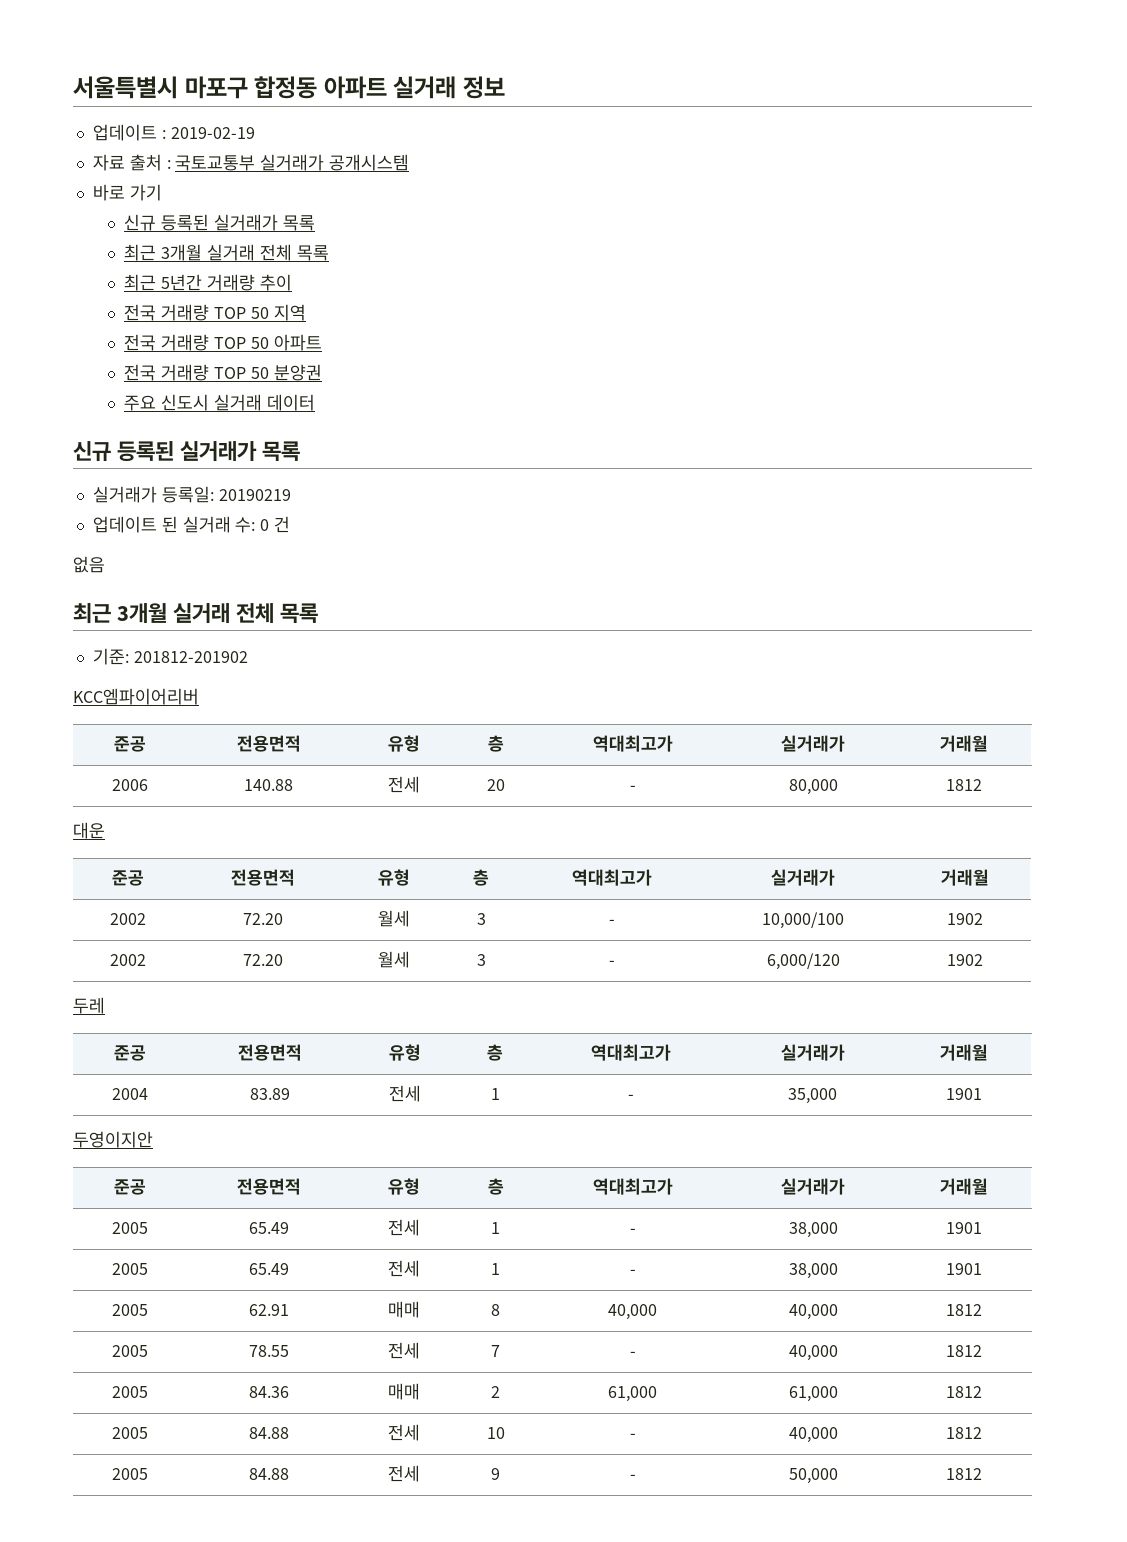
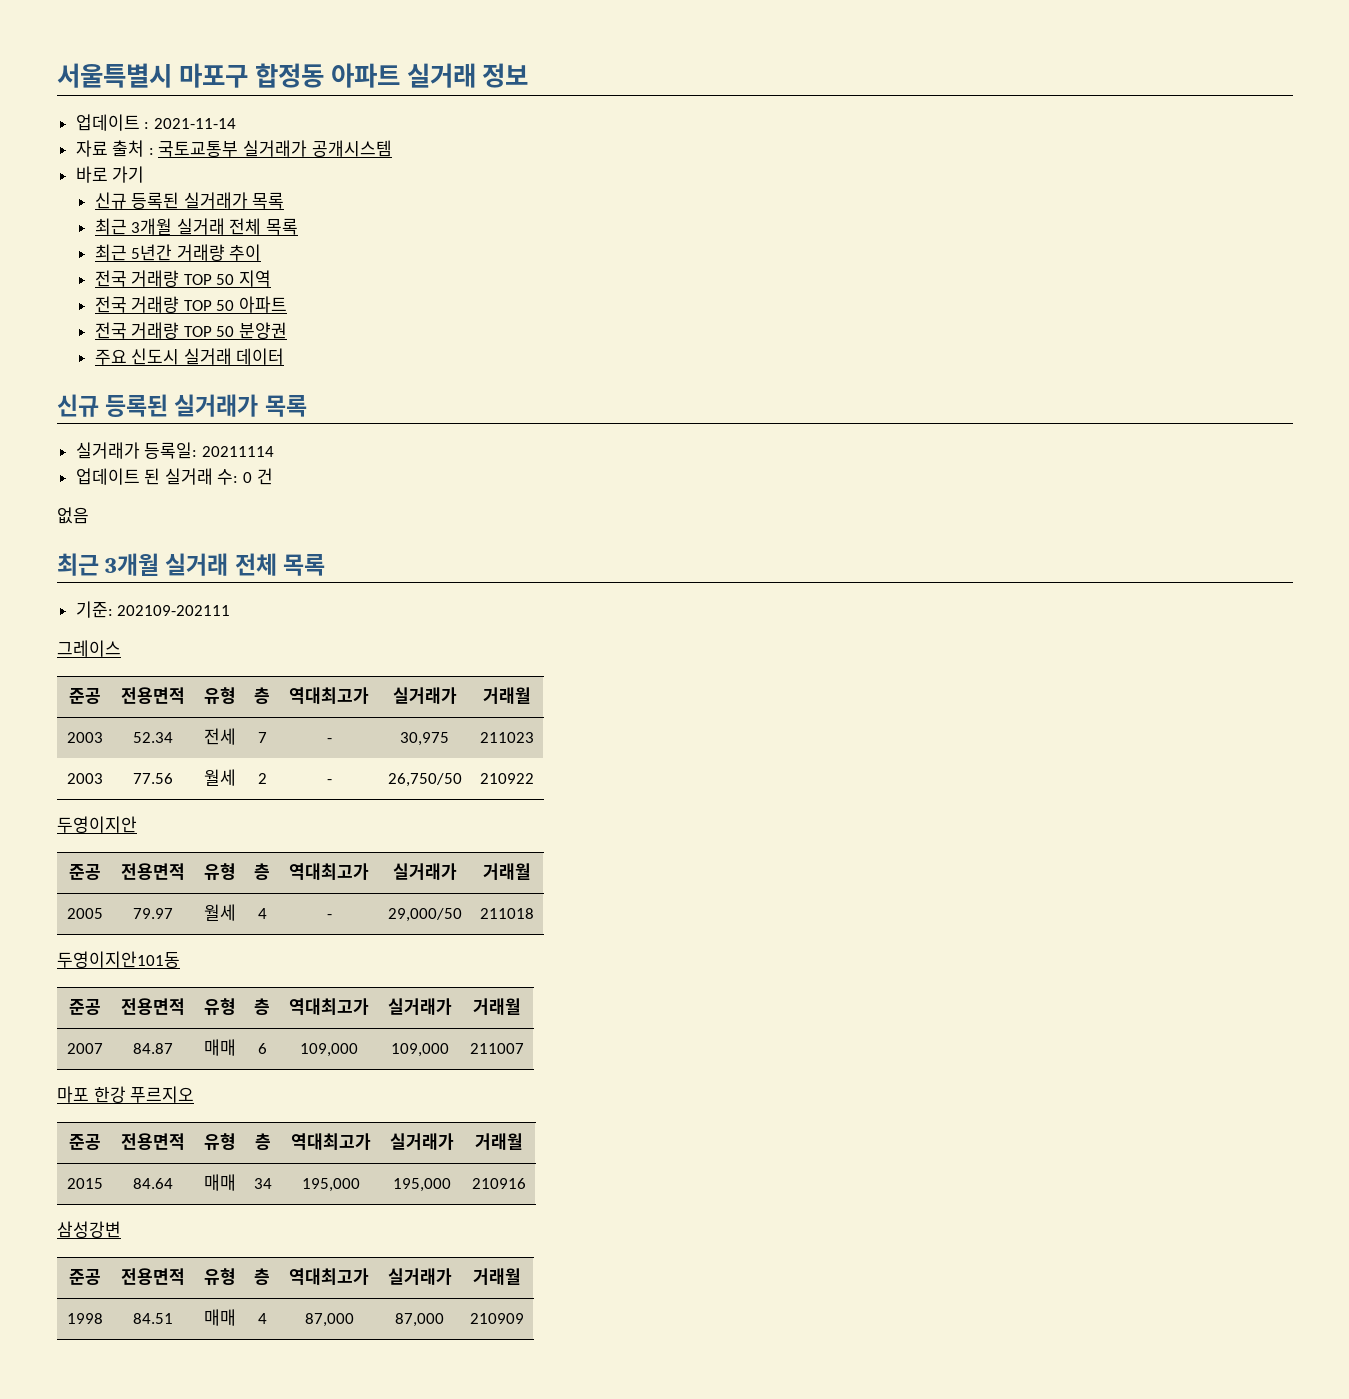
- 업데이트 : 2019-02-19
+ 업데이트 : 2021-11-14
- 실거래가 등록일: 20190219
+ 실거래가 등록일: 20211114
- 기준: 201812-201902
- KCC엠파이어리버
+ 기준: 202109-202111
+ 그레이스
  준공 | 전용면적 | 유형 | 층 | 역대최고가 | 실거래가 | 거래월
- 2006 | 140.88 | 전세 | 20 | - | 80,000 | 1812
- 대운
- 준공 | 전용면적 | 유형 | 층 | 역대최고가 | 실거래가 | 거래월
- 2002 | 72.20 | 월세 | 3 | - | 10,000/100 | 1902
- 2002 | 72.20 | 월세 | 3 | - | 6,000/120 | 1902
- 두레
- 준공 | 전용면적 | 유형 | 층 | 역대최고가 | 실거래가 | 거래월
- 2004 | 83.89 | 전세 | 1 | - | 35,000 | 1901
+ 2003 | 52.34 | 전세 | 7 | - | 30,975 | 211023
+ 2003 | 77.56 | 월세 | 2 | - | 26,750/50 | 210922
  두영이지안
  준공 | 전용면적 | 유형 | 층 | 역대최고가 | 실거래가 | 거래월
- 2005 | 65.49 | 전세 | 1 | - | 38,000 | 1901
- 2005 | 65.49 | 전세 | 1 | - | 38,000 | 1901
- 2005 | 62.91 | 매매 | 8 | 40,000 | 40,000 | 1812
- 2005 | 78.55 | 전세 | 7 | - | 40,000 | 1812
- 2005 | 84.36 | 매매 | 2 | 61,000 | 61,000 | 1812
- 2005 | 84.88 | 전세 | 10 | - | 40,000 | 1812
- 2005 | 84.88 | 전세 | 9 | - | 50,000 | 1812
+ 2005 | 79.97 | 월세 | 4 | - | 29,000/50 | 211018
+ 두영이지안101동
+ 준공 | 전용면적 | 유형 | 층 | 역대최고가 | 실거래가 | 거래월
+ 2007 | 84.87 | 매매 | 6 | 109,000 | 109,000 | 211007
+ 마포 한강 푸르지오
+ 준공 | 전용면적 | 유형 | 층 | 역대최고가 | 실거래가 | 거래월
+ 2015 | 84.64 | 매매 | 34 | 195,000 | 195,000 | 210916
+ 삼성강변
+ 준공 | 전용면적 | 유형 | 층 | 역대최고가 | 실거래가 | 거래월
+ 1998 | 84.51 | 매매 | 4 | 87,000 | 87,000 | 210909

